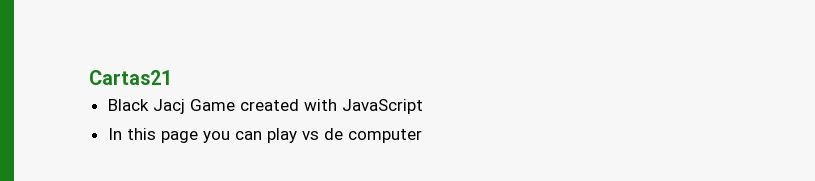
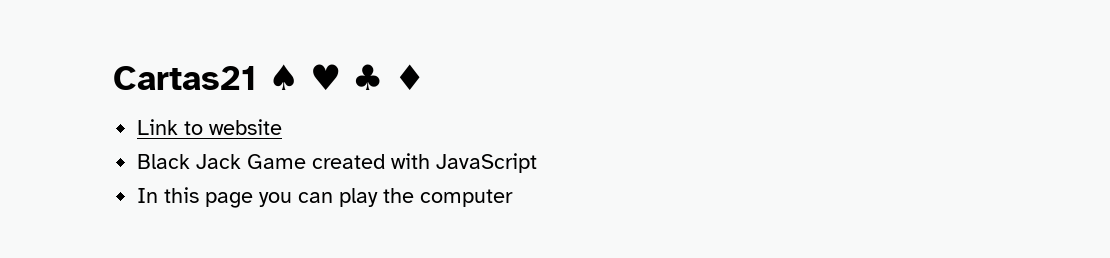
- Cartas21
+ Cartas21 ♠ ♥ ♣ ♦
+ Link to website
- Black Jacj Game created with JavaScript
+ Black Jack Game created with JavaScript
- In this page you can play vs de computer
+ In this page you can play the computer

